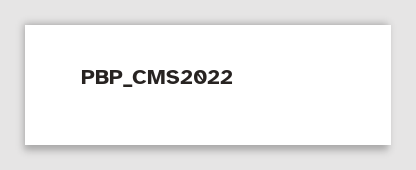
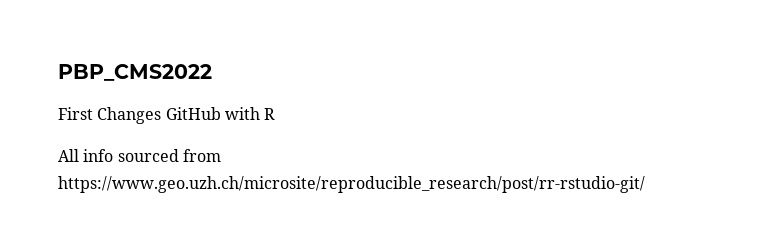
+ First Changes GitHub with R
+ All info sourced from https://www.geo.uzh.ch/microsite/reproducible_research/post/rr-rstudio-git/

